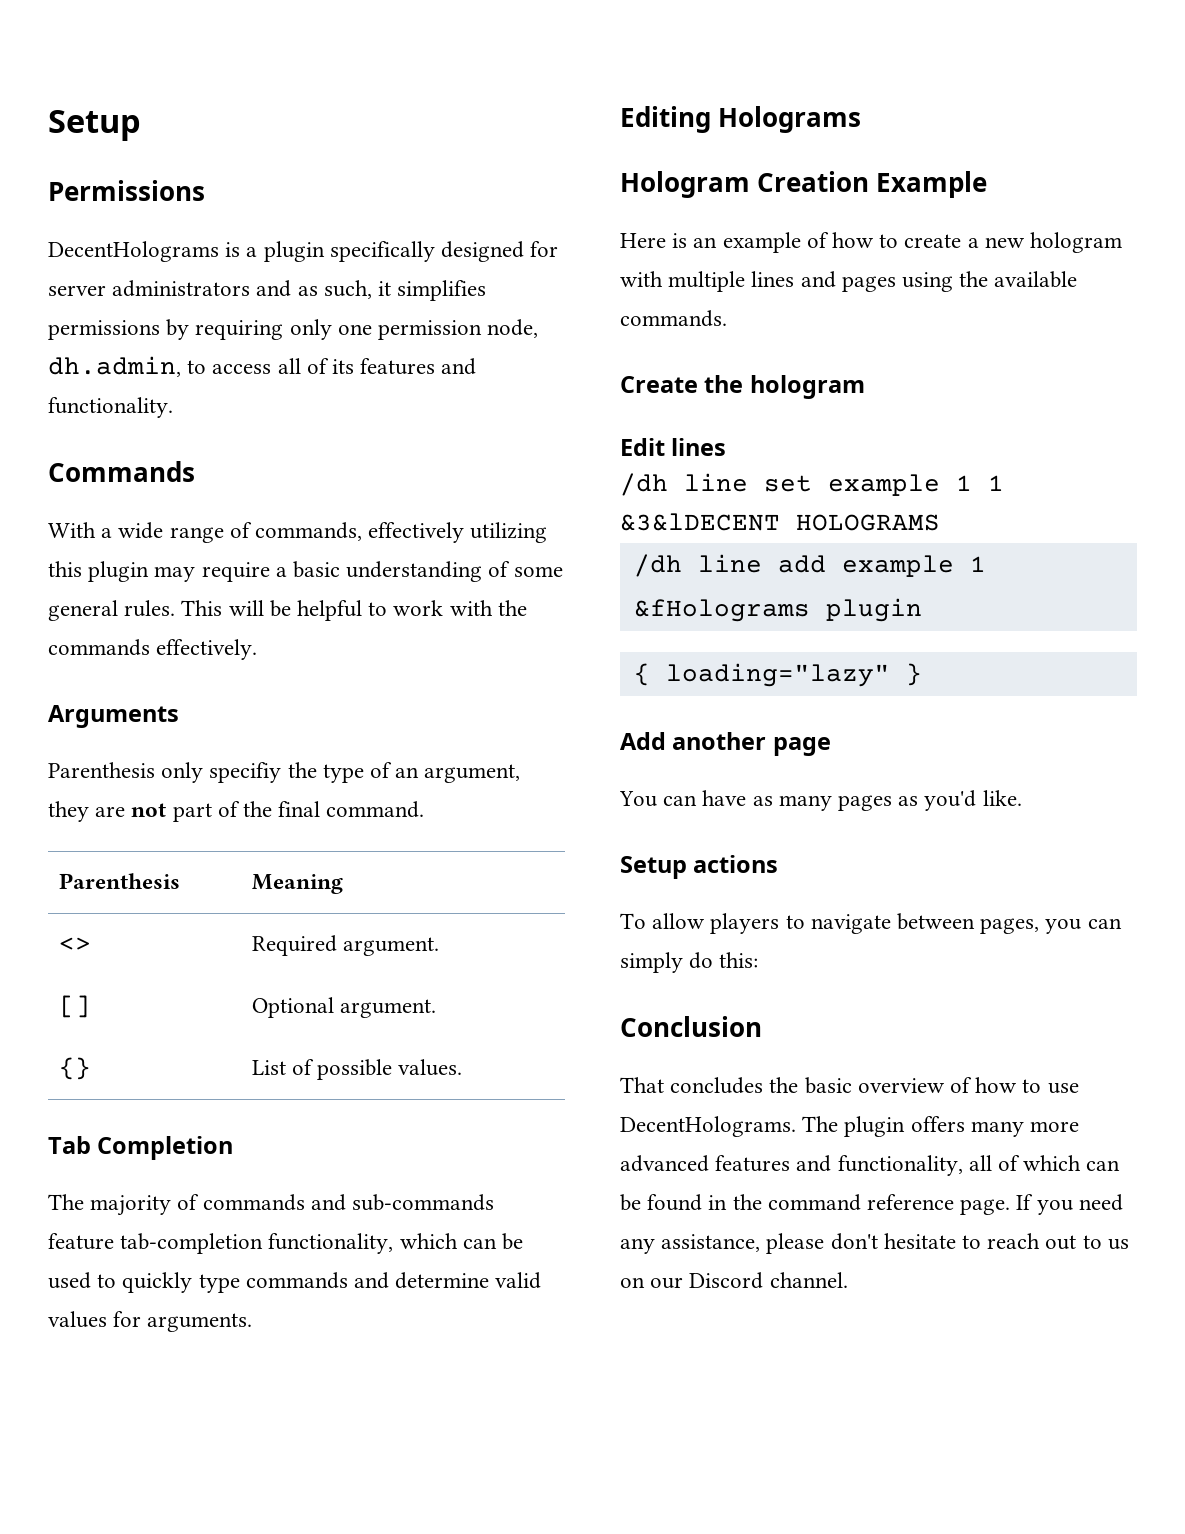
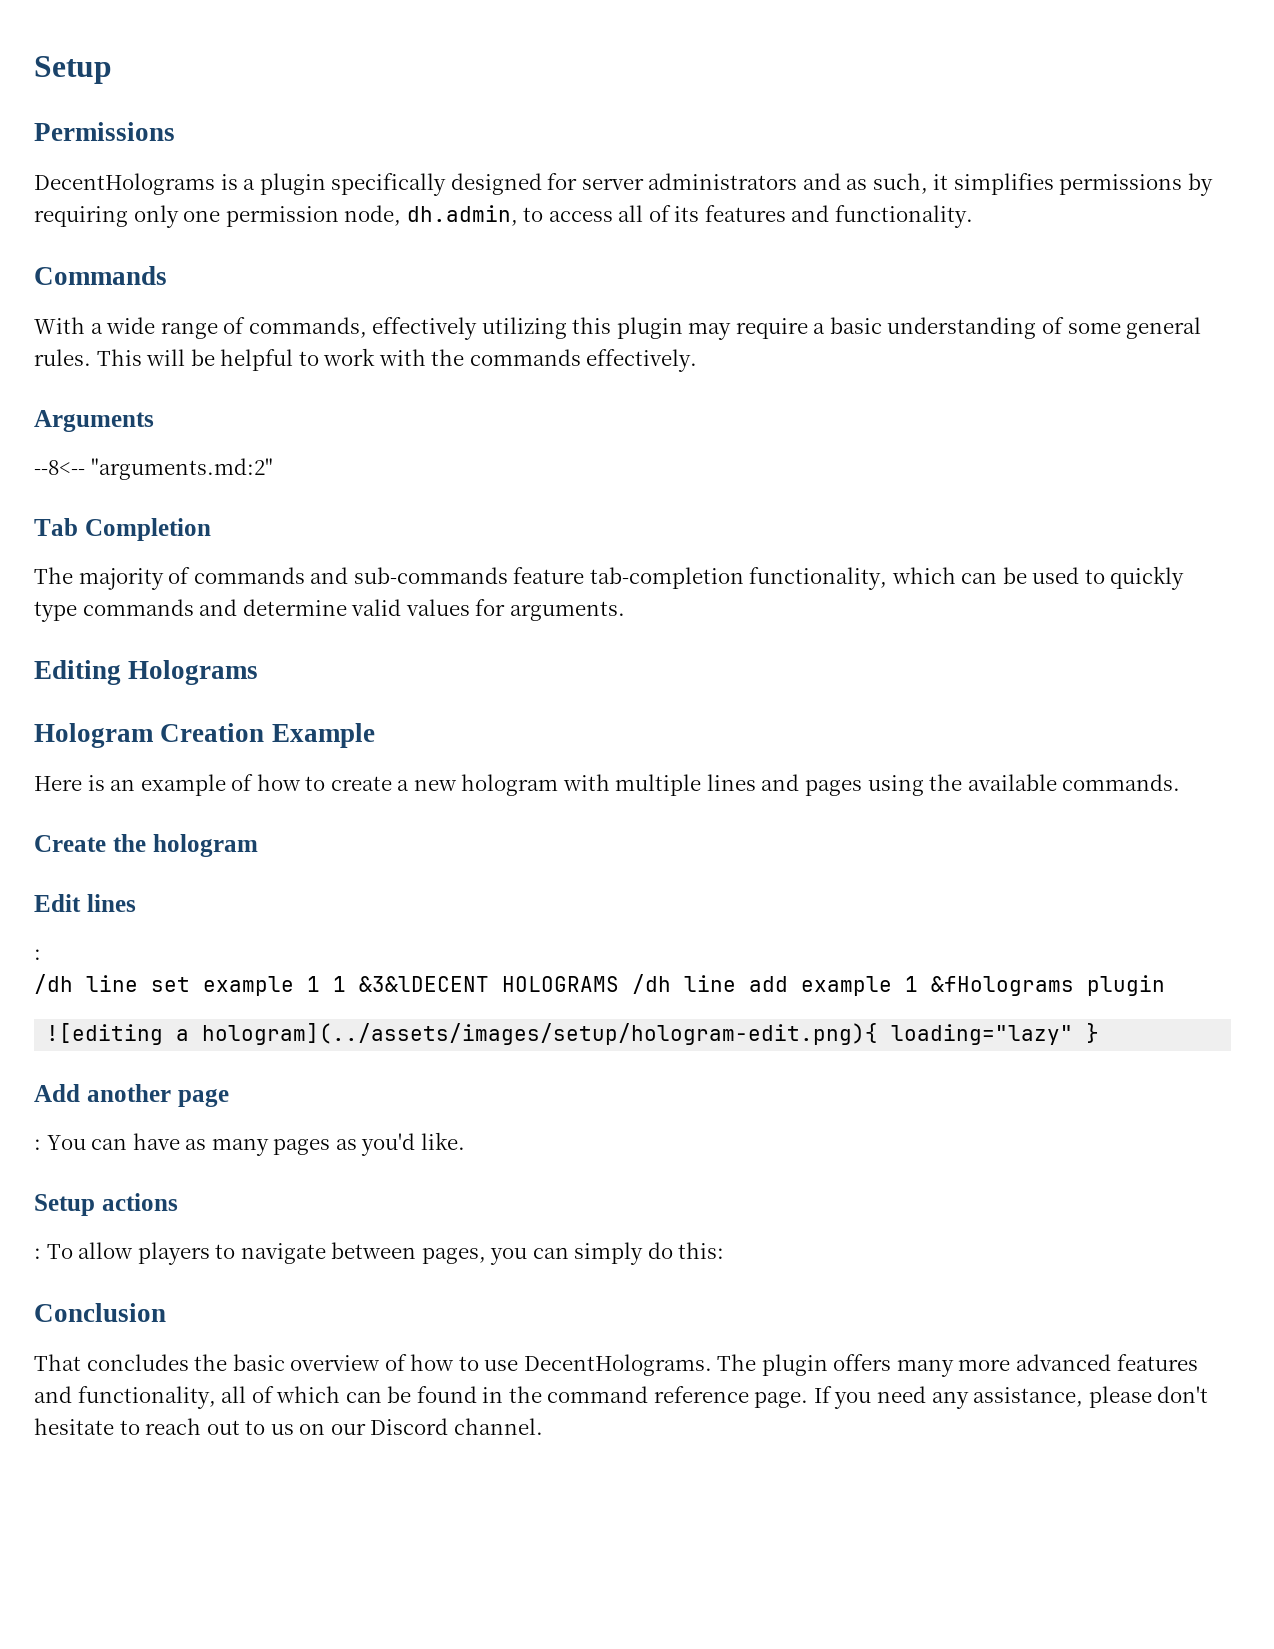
- Parenthesis only specifiy the type of an argument, they are not part of the final command.
- Parenthesis | Meaning
- <> | Required argument.
- [] | Optional argument.
- {} | List of possible values.
+ --8<-- "arguments.md:2"
  Edit lines
+ :
- /dh line set example 1 1 &3&lDECENT HOLOGRAMS
- /dh line add example 1 &fHolograms plugin
+ /dh line set example 1 1 &3&lDECENT HOLOGRAMS /dh line add example 1 &fHolograms plugin
- { loading="lazy" }
+ ![editing a hologram](../assets/images/setup/hologram-edit.png){ loading="lazy" }
- You can have as many pages as you'd like.
+ : You can have as many pages as you'd like.
- To allow players to navigate between pages, you can simply do this:
+ : To allow players to navigate between pages, you can simply do this:

